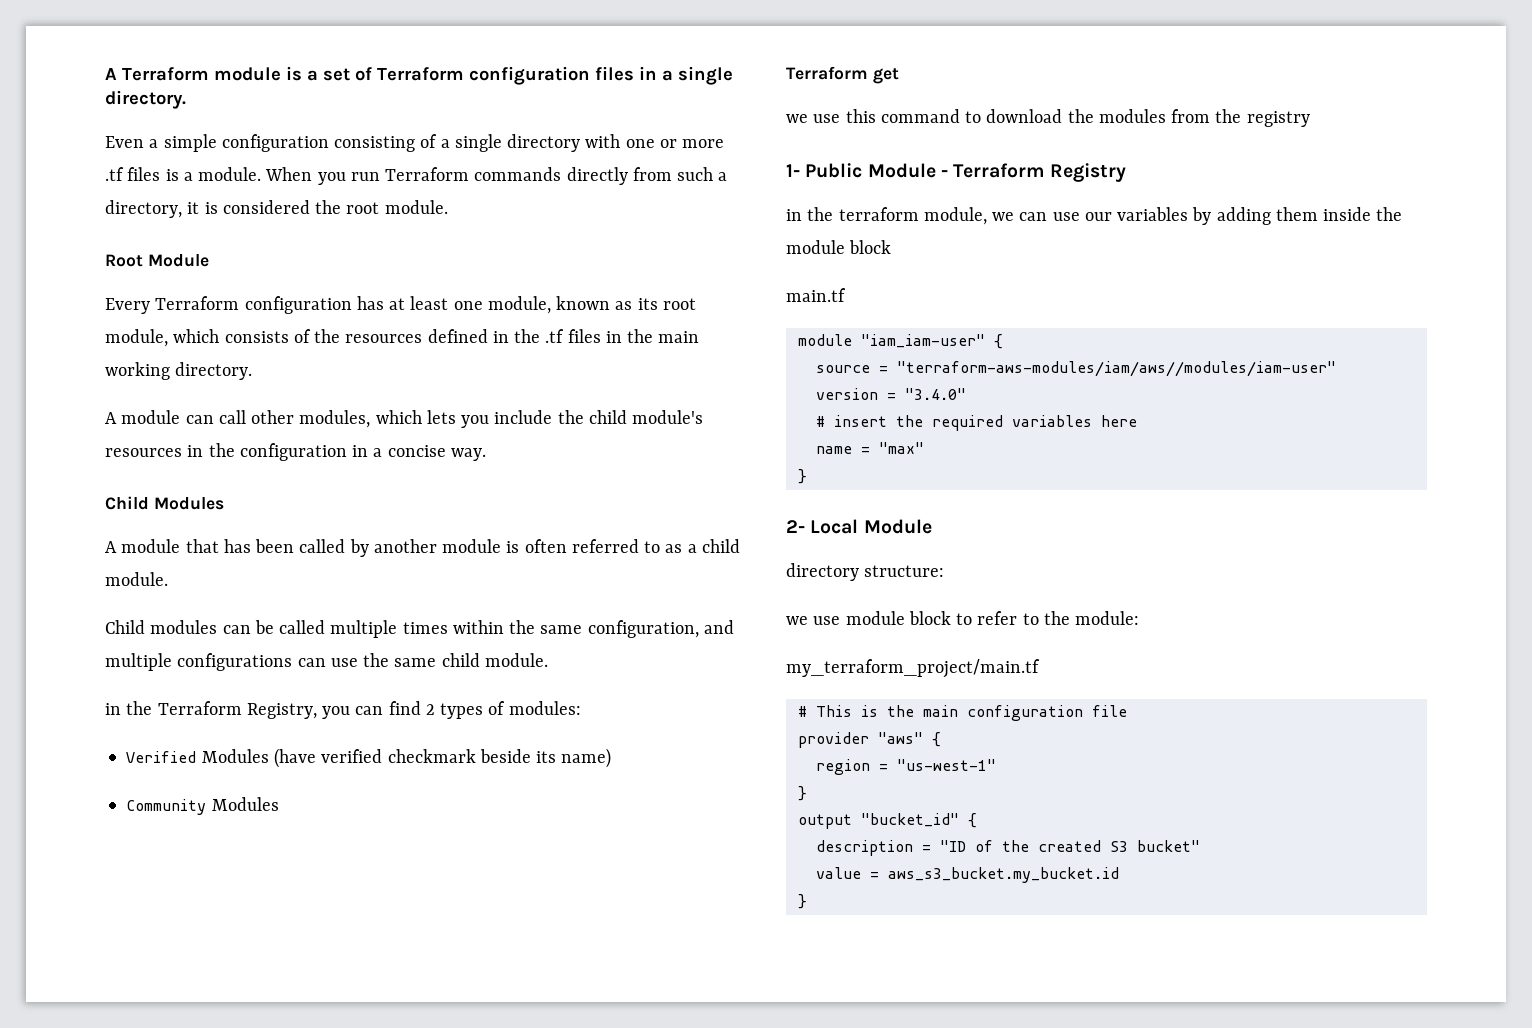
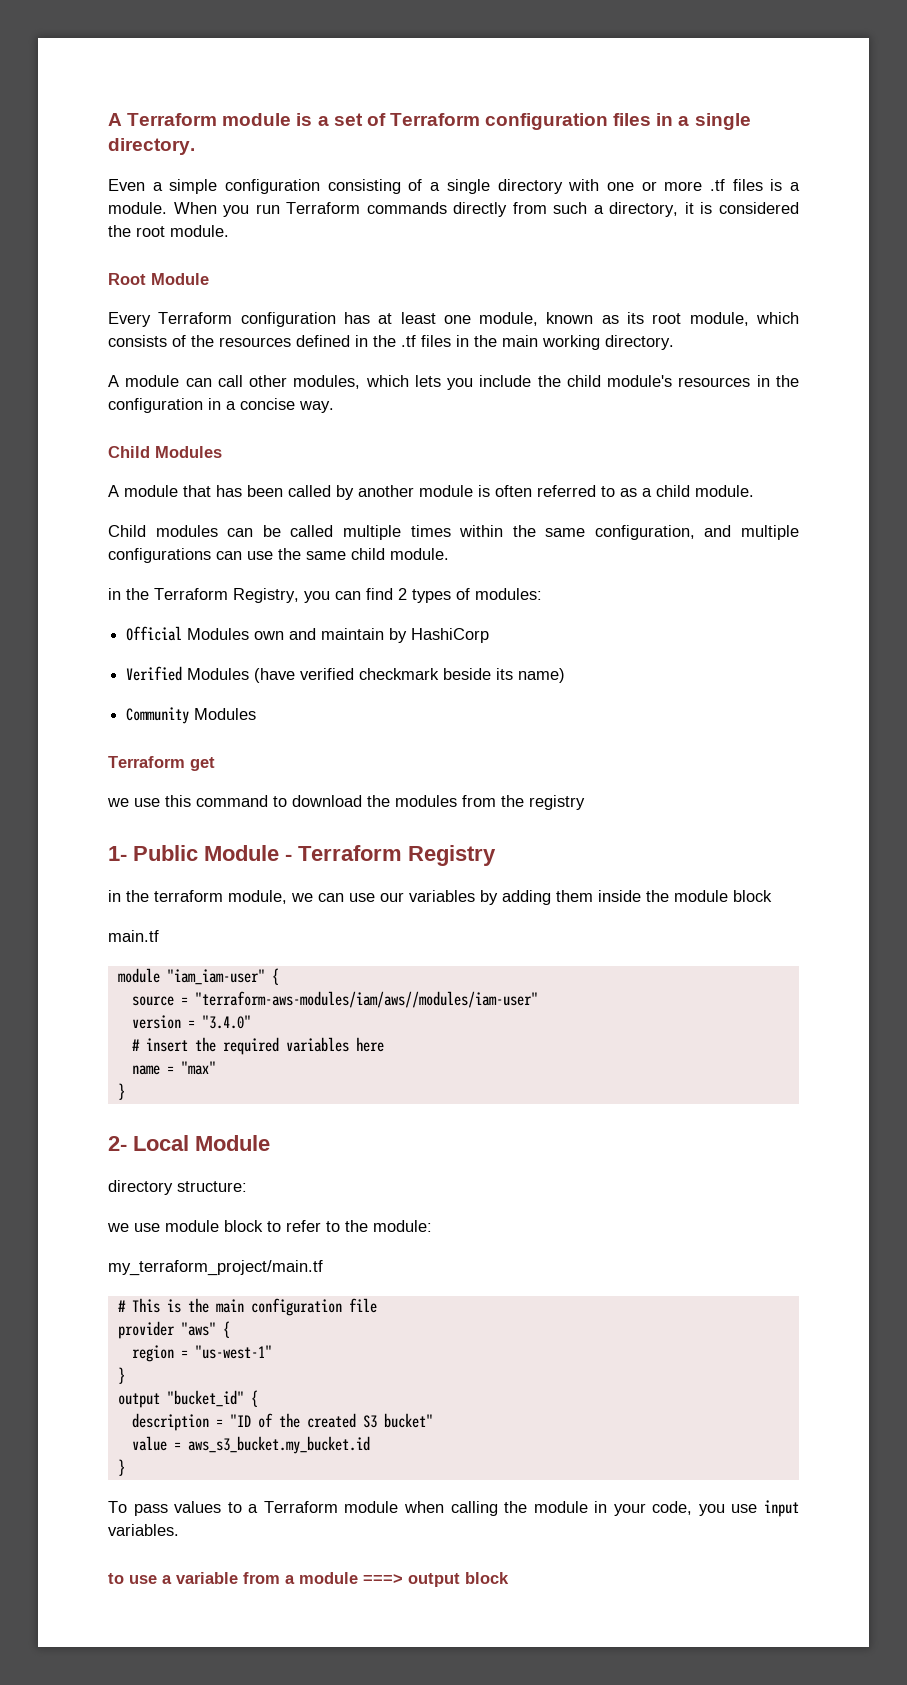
+ Official Modules own and maintain by HashiCorp
+ To pass values to a Terraform module when calling the module in your code, you use input variables.
+ to use a variable from a module ===> output block

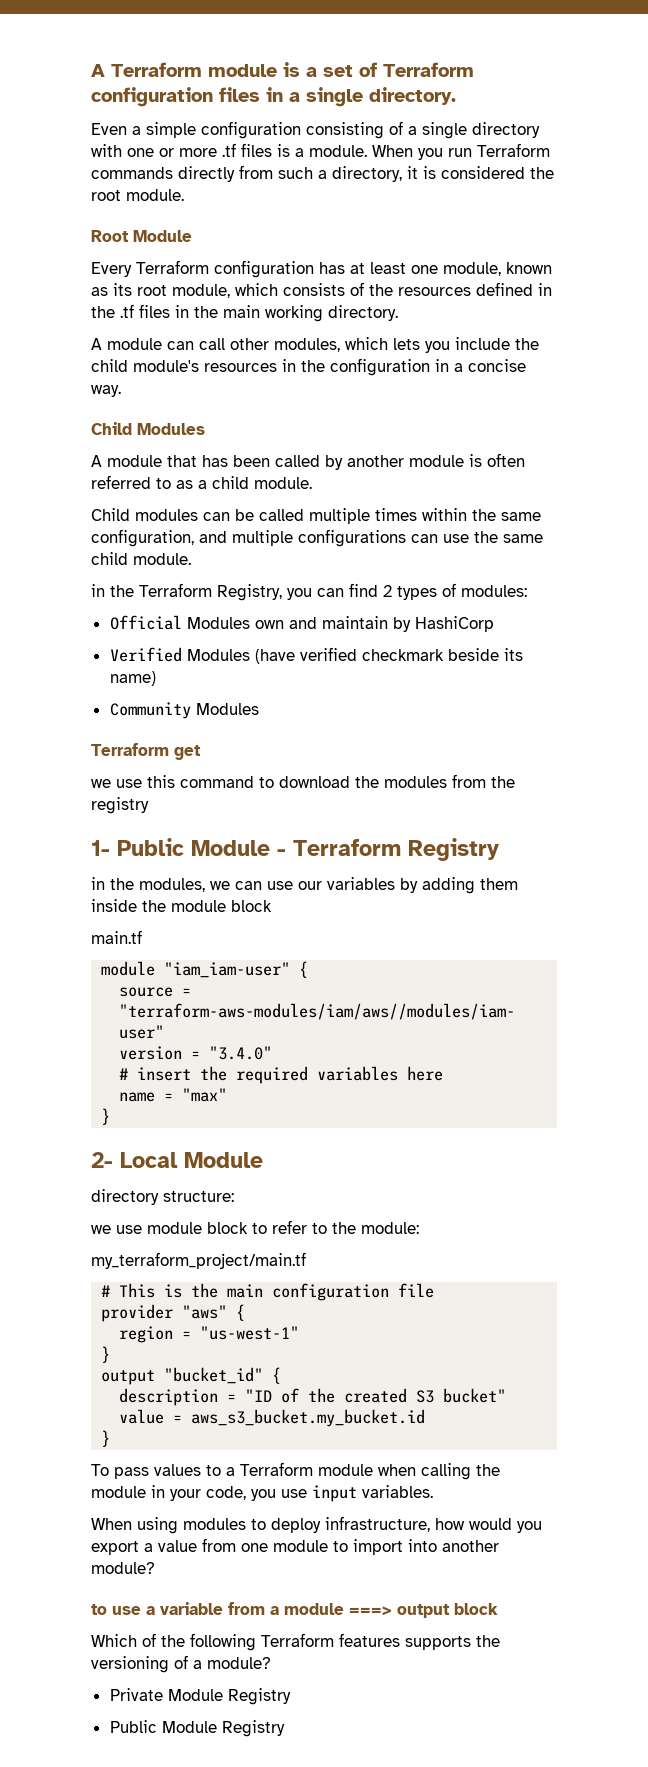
- in the terraform module, we can use our variables by adding them inside the module block
+ in the modules, we can use our variables by adding them inside the module block
+ When using modules to deploy infrastructure, how would you export a value from one module to import into another module?
+ Which of the following Terraform features supports the versioning of a module?
+ Private Module Registry
+ Public Module Registry

